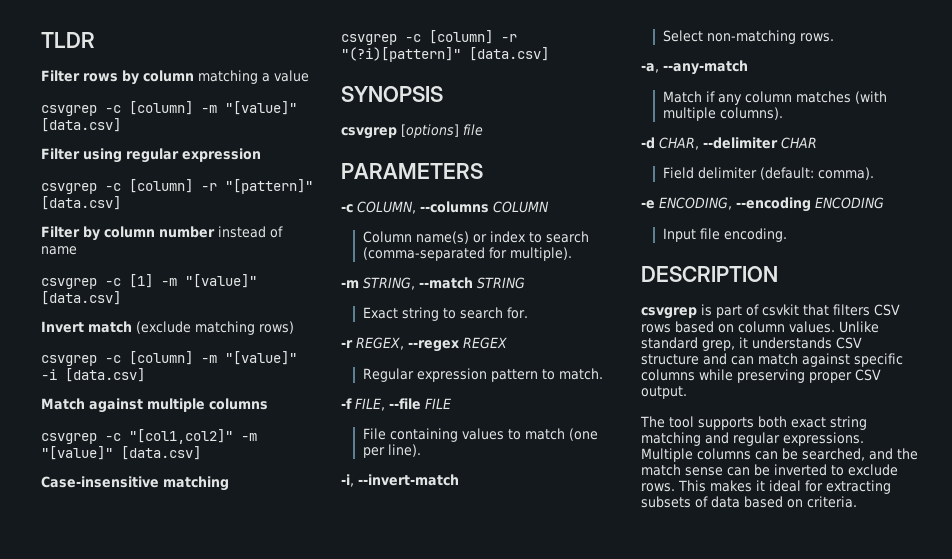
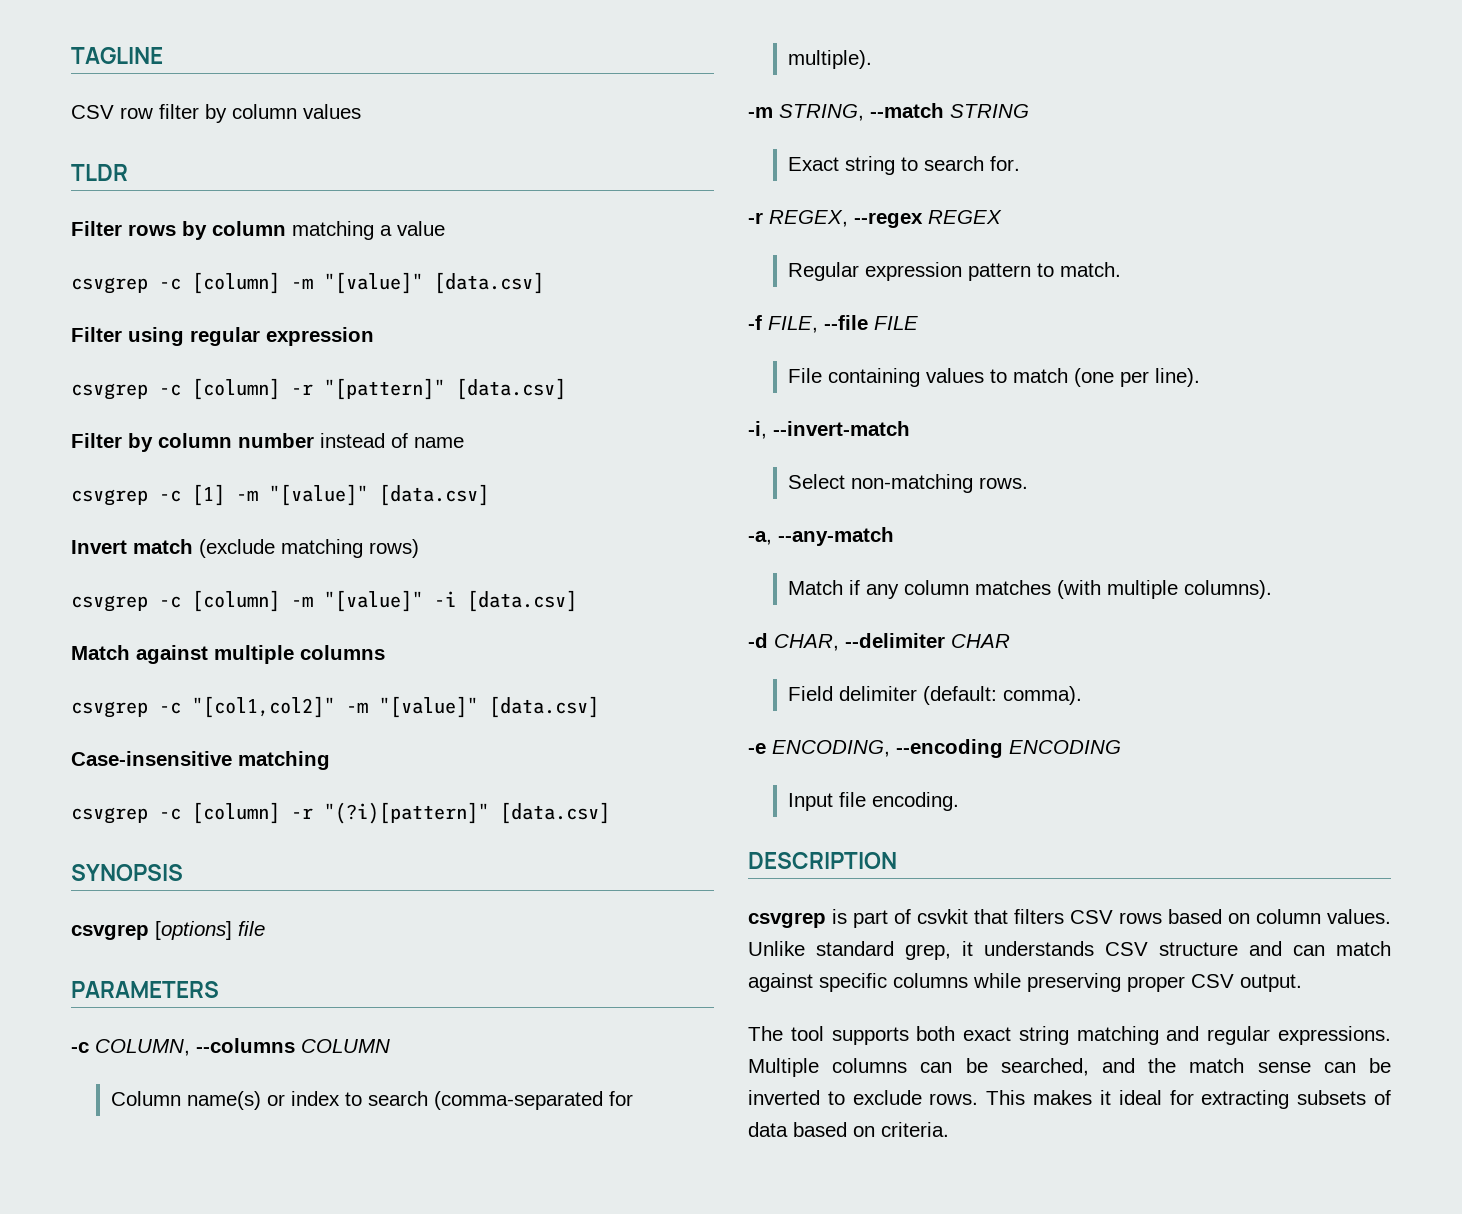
+ TAGLINE
+ CSV row filter by column values

